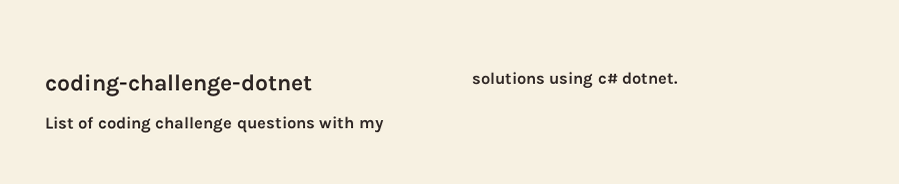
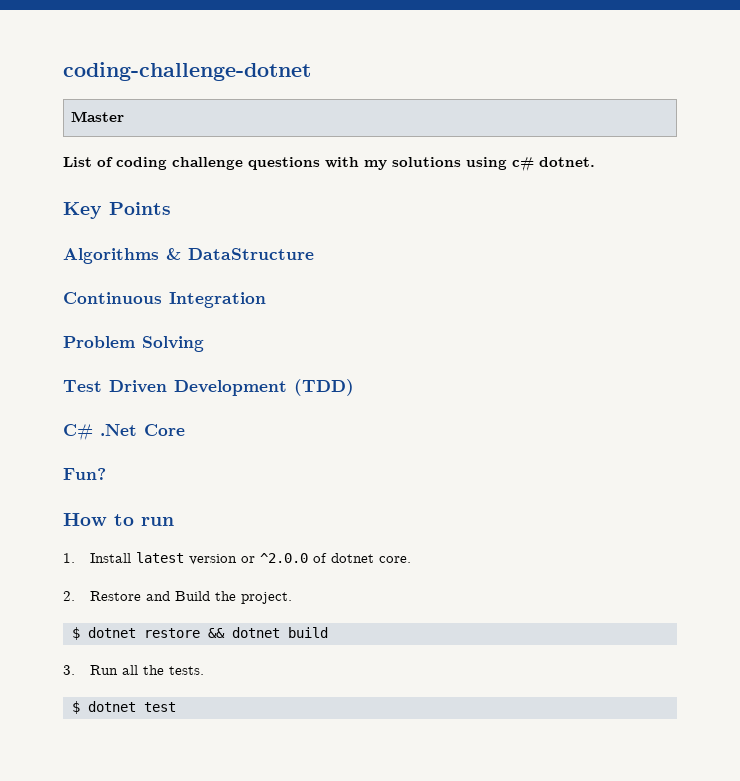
+ Master
+ Key Points
+ Algorithms & DataStructure
+ Continuous Integration
+ Problem Solving
+ Test Driven Development (TDD)
+ C# .Net Core
+ Fun?
+ How to run
+ 1. Install latest version or ^2.0.0 of dotnet core.
+ 2. Restore and Build the project.
+ $ dotnet restore && dotnet build
+ 3. Run all the tests.
+ $ dotnet test

